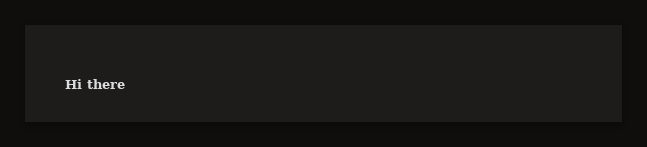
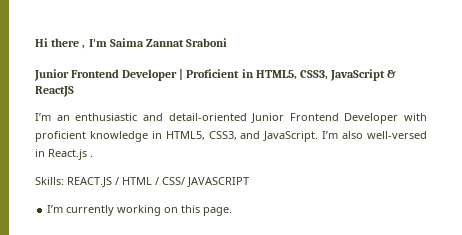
- Hi there
+ Hi there , I'm Saima Zannat Sraboni
+ Junior Frontend Developer | Proficient in HTML5, CSS3, JavaScript & ReactJS
+ I’m an enthusiastic and detail-oriented Junior Frontend Developer with proficient knowledge in HTML5, CSS3, and JavaScript. I’m also well-versed in React.js .
+ Skills: REACT.JS / HTML / CSS/ JAVASCRIPT
+ I’m currently working on this page.

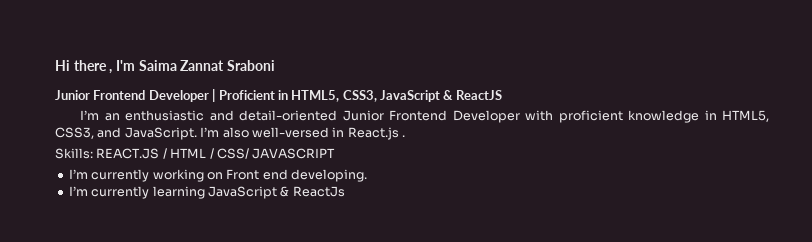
- I’m currently working on this page.
+ I’m currently working on Front end developing.
+ I’m currently learning JavaScript & ReactJs

